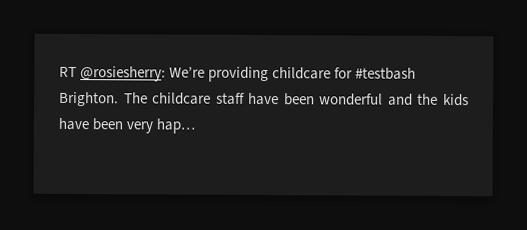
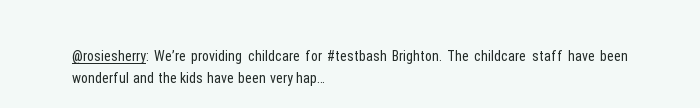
- RT @rosiesherry: We’re providing childcare for #testbash Brighton.
+ @rosiesherry: We’re providing childcare for #testbash Brighton.

